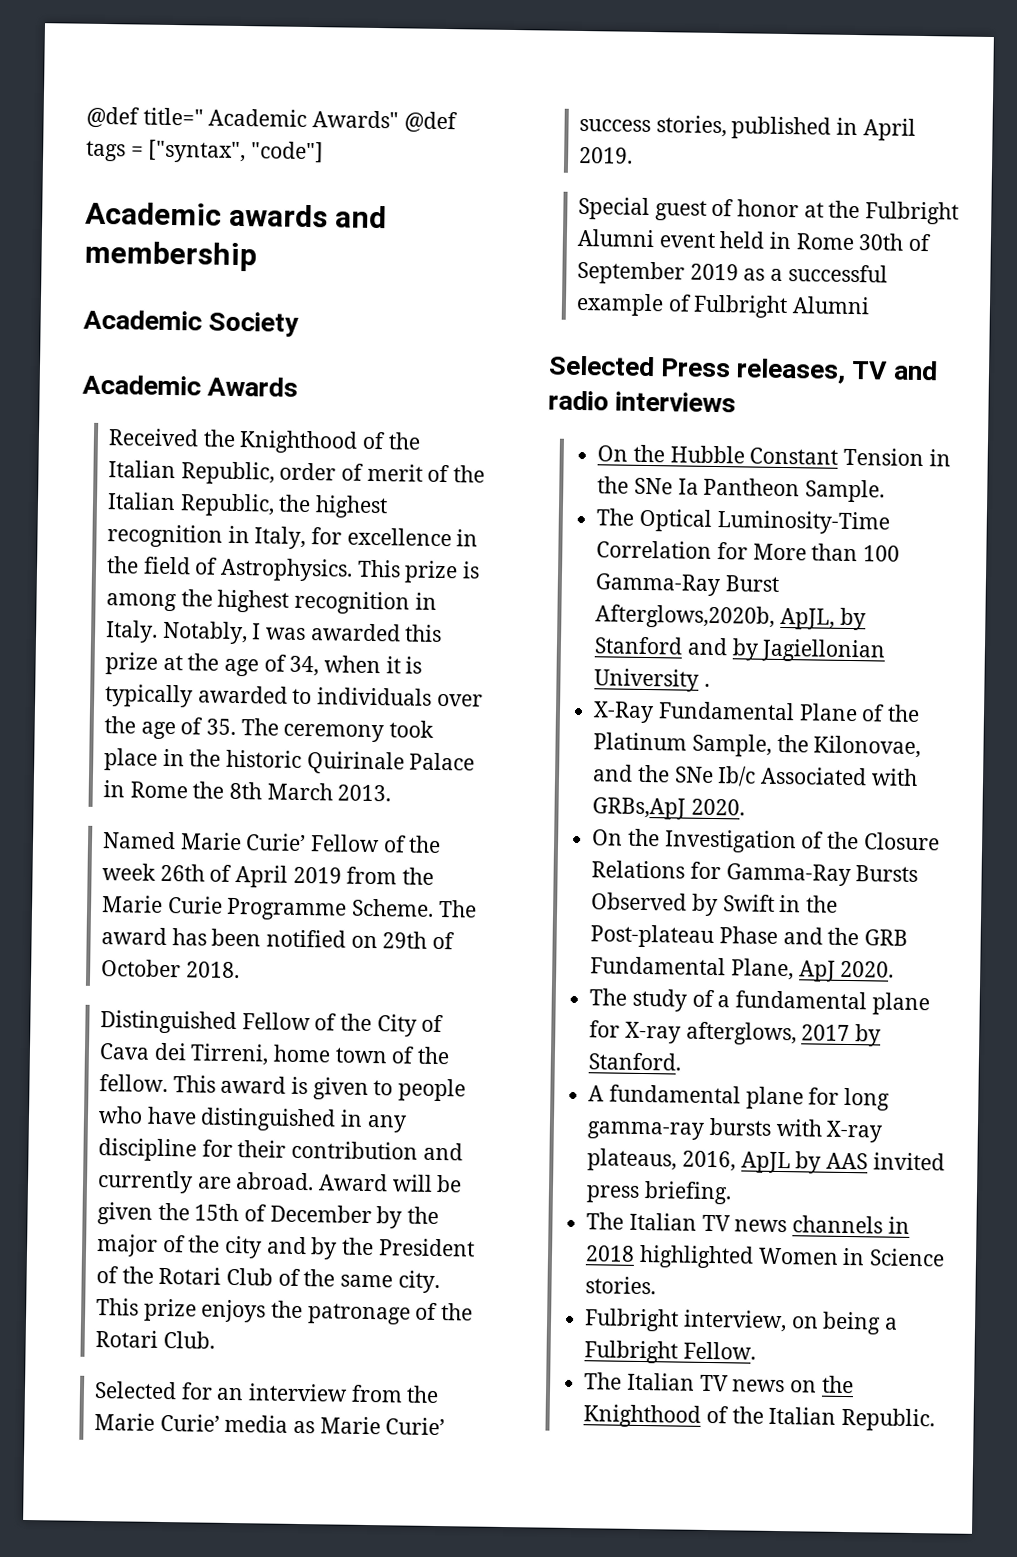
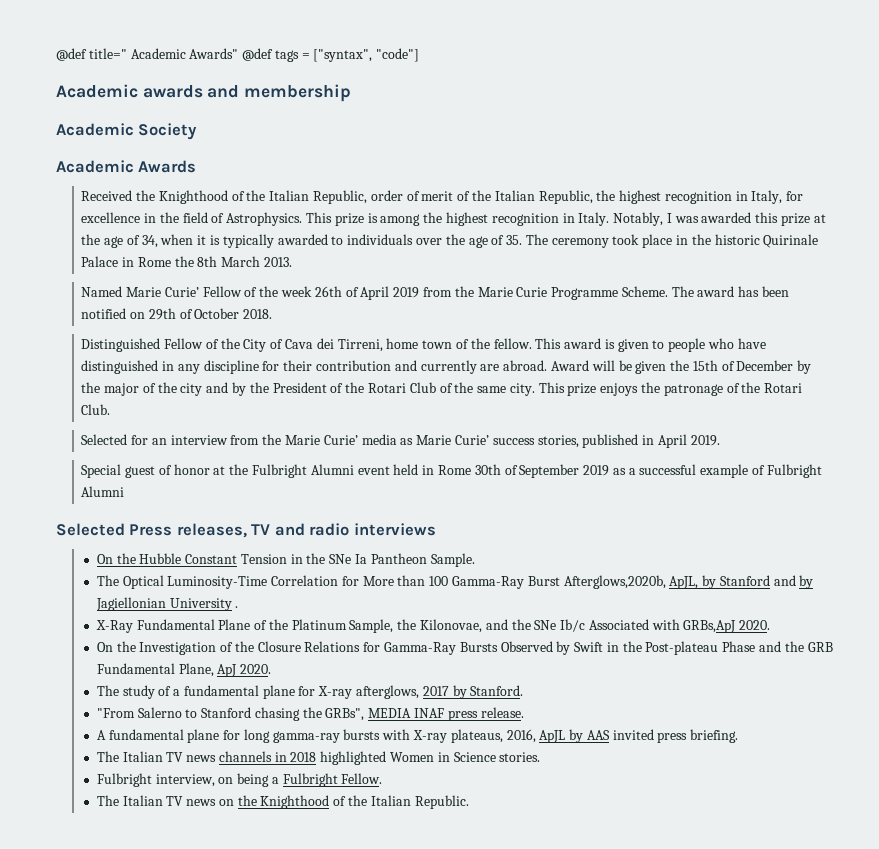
+ "From Salerno to Stanford chasing the GRBs", MEDIA INAF press release.

